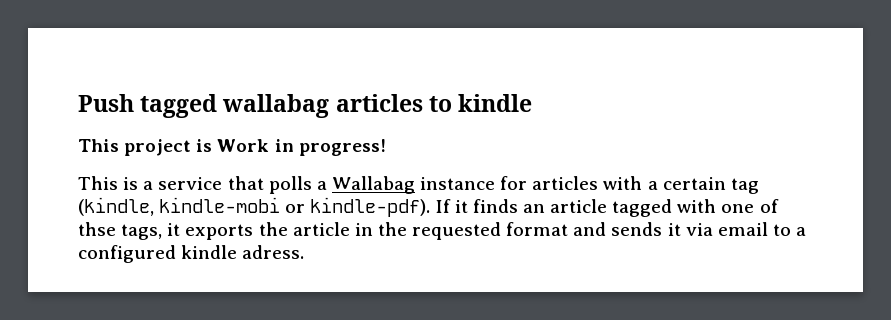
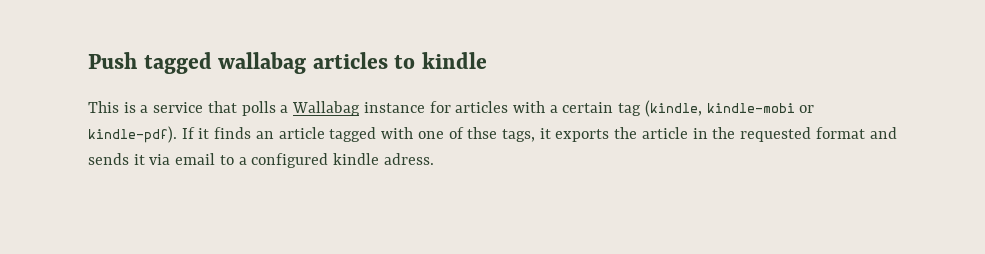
- This project is Work in progress!

